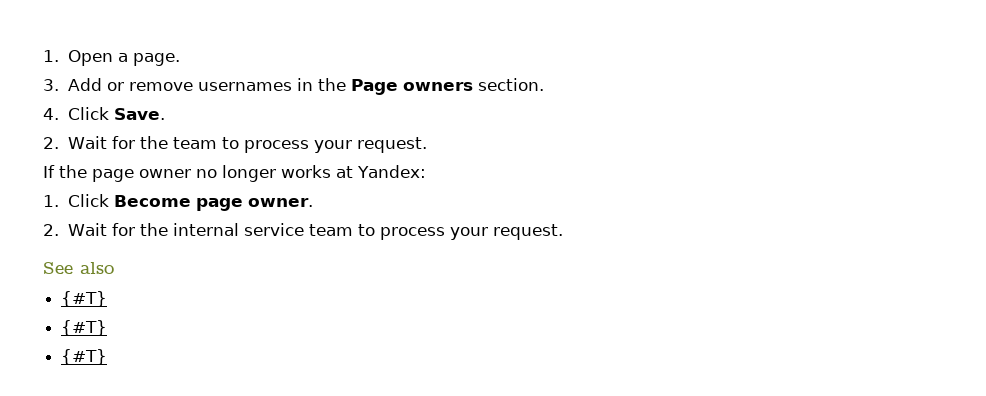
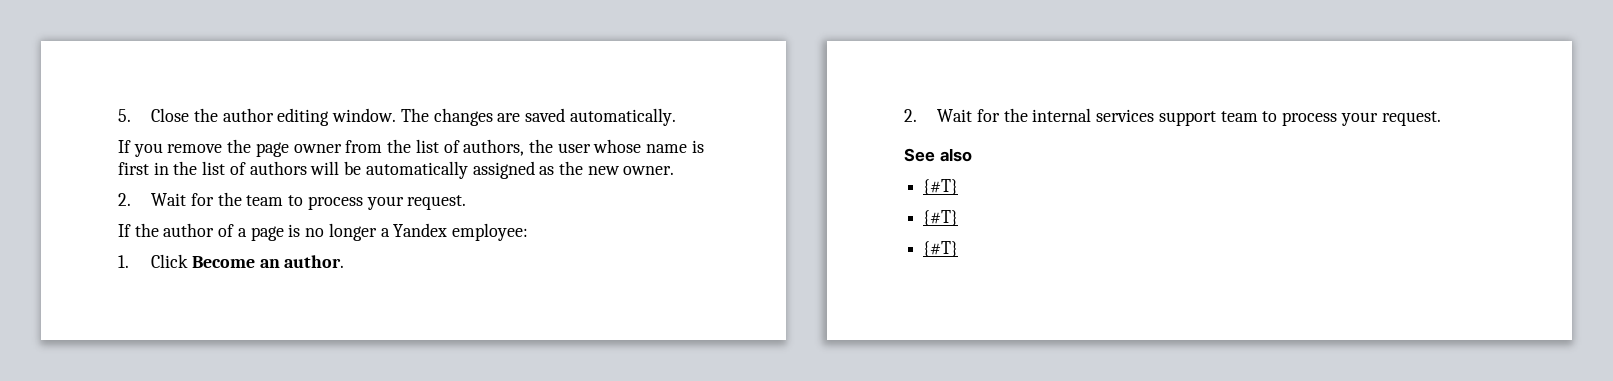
- 1. Open a page.
- 3. Add or remove usernames in the Page owners section.
- 4. Click Save.
+ 5. Close the author editing window. The changes are saved automatically.
+ If you remove the page owner from the list of authors, the user whose name is first in the list of authors will be automatically assigned as the new owner.
- If the page owner no longer works at Yandex:
+ If the author of a page is no longer a Yandex employee:
- 1. Click Become page owner.
+ 1. Click Become an author.
- 2. Wait for the internal service team to process your request.
+ 2. Wait for the internal services support team to process your request.

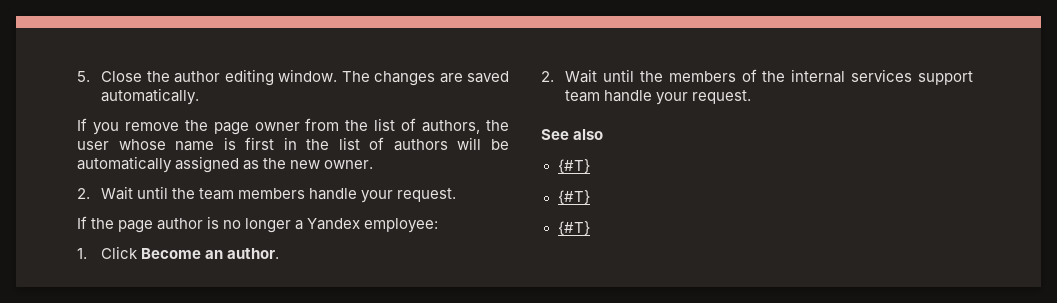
- 2. Wait for the team to process your request.
+ 2. Wait until the team members handle your request.
- If the author of a page is no longer a Yandex employee:
+ If the page author is no longer a Yandex employee:
- 2. Wait for the internal services support team to process your request.
+ 2. Wait until the members of the internal services support team handle your request.

